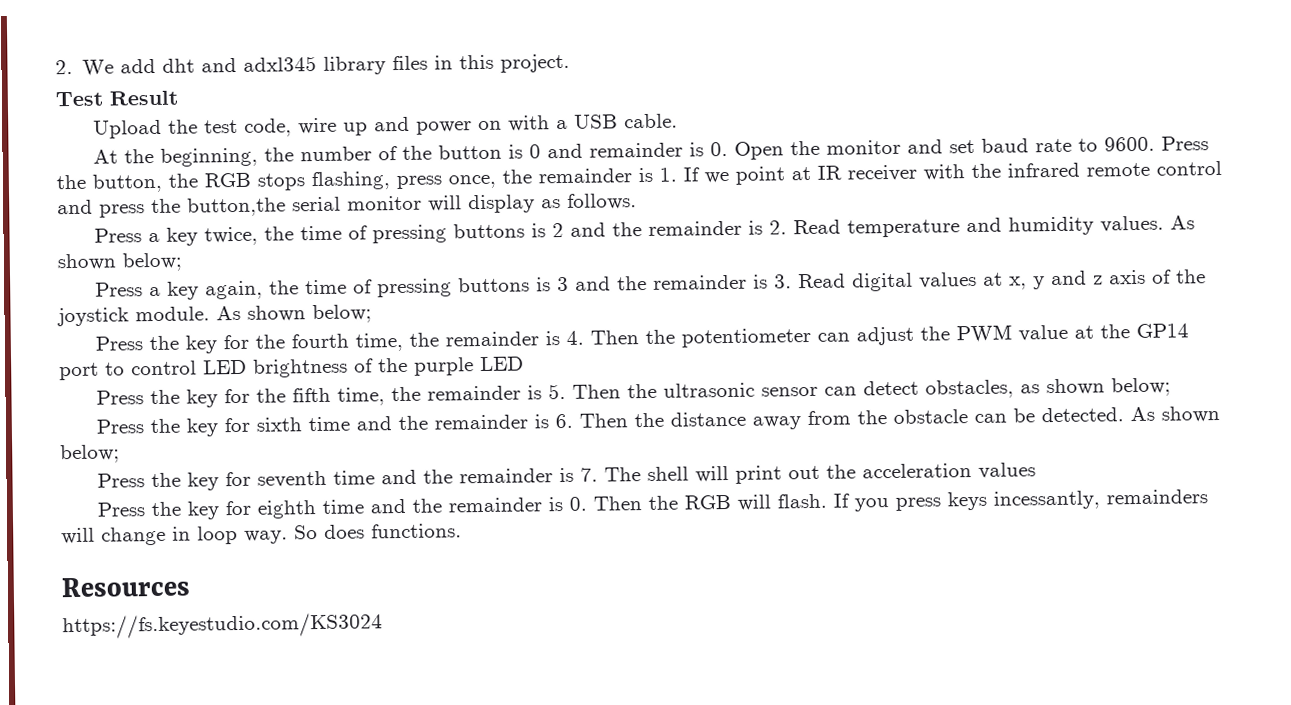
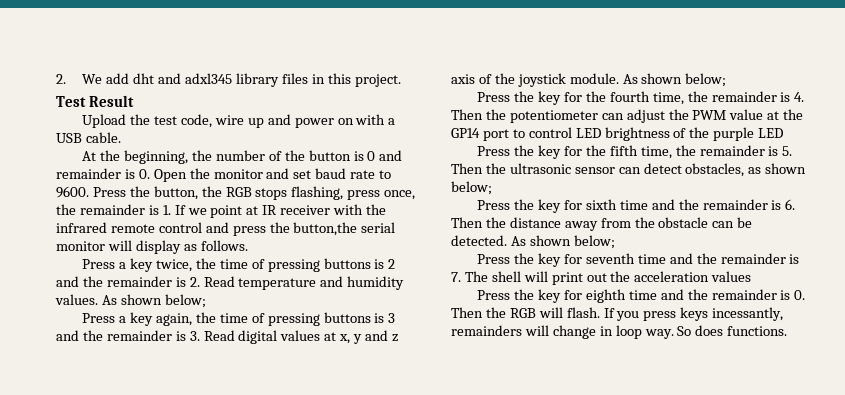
- Resources
- https://fs.keyestudio.com/KS3024

